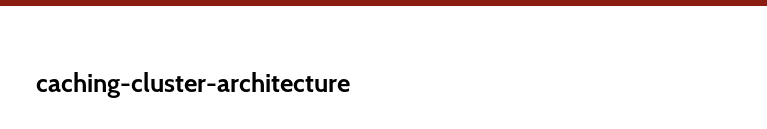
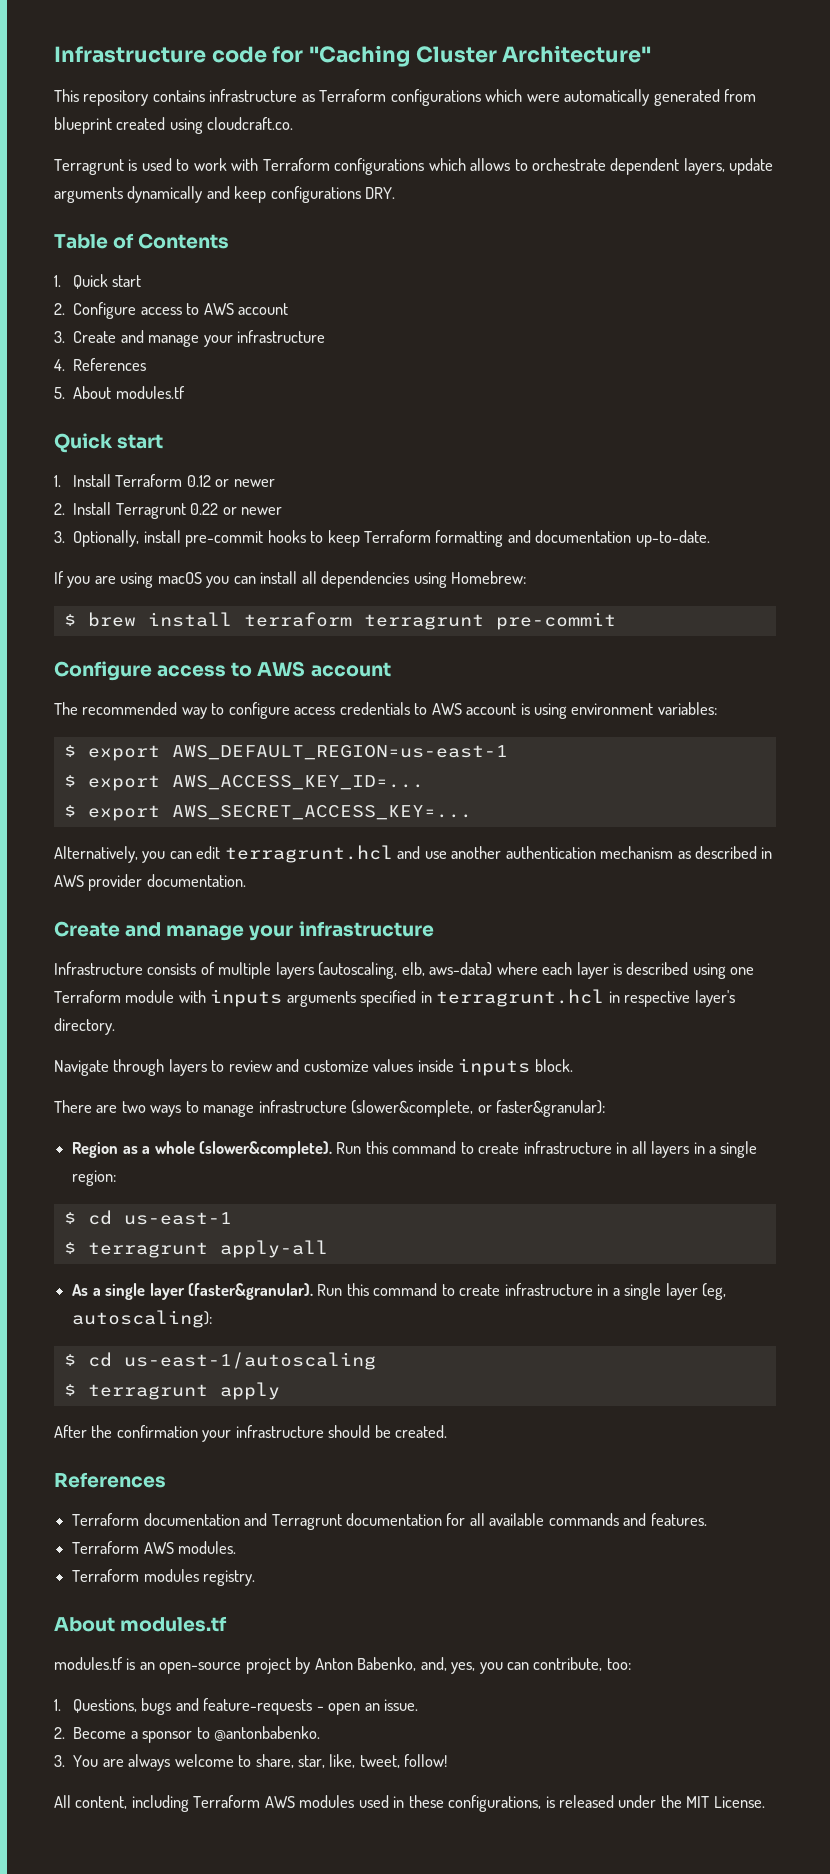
- caching-cluster-architecture
+ Infrastructure code for "Caching Cluster Architecture"
+ This repository contains infrastructure as Terraform configurations which were automatically generated from blueprint created using cloudcraft.co.
+ Terragrunt is used to work with Terraform configurations which allows to orchestrate dependent layers, update arguments dynamically and keep configurations DRY.
+ Table of Contents
+ 1. Quick start
+ 2. Configure access to AWS account
+ 3. Create and manage your infrastructure
+ 4. References
+ 5. About modules.tf
+ Quick start
+ 1. Install Terraform 0.12 or newer
+ 2. Install Terragrunt 0.22 or newer
+ 3. Optionally, install pre-commit hooks to keep Terraform formatting and documentation up-to-date.
+ If you are using macOS you can install all dependencies using Homebrew:
+ $ brew install terraform terragrunt pre-commit
+ Configure access to AWS account
+ The recommended way to configure access credentials to AWS account is using environment variables:
+ $ export AWS_DEFAULT_REGION=us-east-1
+ $ export AWS_ACCESS_KEY_ID=...
+ $ export AWS_SECRET_ACCESS_KEY=...
+ Alternatively, you can edit terragrunt.hcl and use another authentication mechanism as described in AWS provider documentation.
+ Create and manage your infrastructure
+ Infrastructure consists of multiple layers (autoscaling, elb, aws-data) where each layer is described using one Terraform module with inputs arguments specified in terragrunt.hcl in respective layer's directory.
+ Navigate through layers to review and customize values inside inputs block.
+ There are two ways to manage infrastructure (slower&complete, or faster&granular):
+ Region as a whole (slower&complete). Run this command to create infrastructure in all layers in a single region:
+ $ cd us-east-1
+ $ terragrunt apply-all
+ As a single layer (faster&granular). Run this command to create infrastructure in a single layer (eg, autoscaling):
+ $ cd us-east-1/autoscaling
+ $ terragrunt apply
+ After the confirmation your infrastructure should be created.
+ References
+ Terraform documentation and Terragrunt documentation for all available commands and features.
+ Terraform AWS modules.
+ Terraform modules registry.
+ About modules.tf
+ modules.tf is an open-source project by Anton Babenko, and, yes, you can contribute, too:
+ 1. Questions, bugs and feature-requests - open an issue.
+ 2. Become a sponsor to @antonbabenko.
+ 3. You are always welcome to share, star, like, tweet, follow!
+ All content, including Terraform AWS modules used in these configurations, is released under the MIT License.

